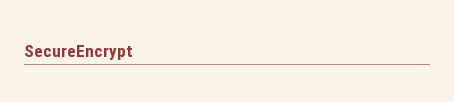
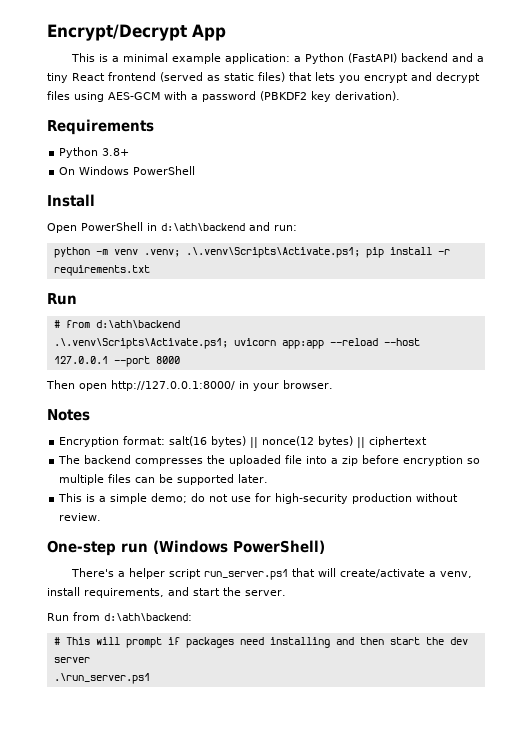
- SecureEncrypt
+ Encrypt/Decrypt App
+ This is a minimal example application: a Python (FastAPI) backend and a tiny React frontend (served as static files) that lets you encrypt and decrypt files using AES-GCM with a password (PBKDF2 key derivation).
+ Requirements
+ Python 3.8+
+ On Windows PowerShell
+ Install
+ Open PowerShell in d:\ath\backend and run:
+ python -m venv .venv; .\.venv\Scripts\Activate.ps1; pip install -r requirements.txt
+ Run
+ # from d:\ath\backend
+ .\.venv\Scripts\Activate.ps1; uvicorn app:app --reload --host 127.0.0.1 --port 8000
+ Then open http://127.0.0.1:8000/ in your browser.
+ Notes
+ Encryption format: salt(16 bytes) || nonce(12 bytes) || ciphertext
+ The backend compresses the uploaded file into a zip before encryption so multiple files can be supported later.
+ This is a simple demo; do not use for high-security production without review.
+ One-step run (Windows PowerShell)
+ There's a helper script run_server.ps1 that will create/activate a venv, install requirements, and start the server.
+ Run from d:\ath\backend:
+ # This will prompt if packages need installing and then start the dev server
+ .\run_server.ps1

